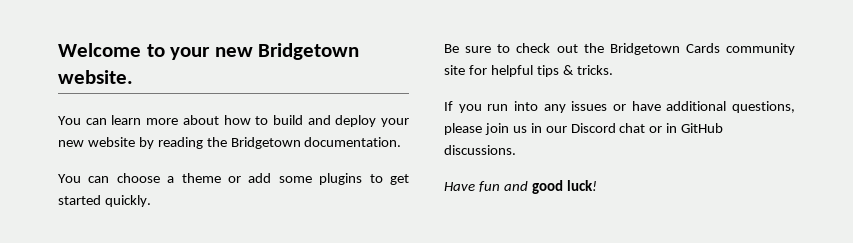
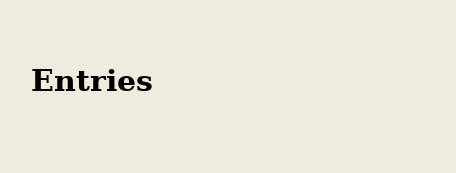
- Welcome to your new Bridgetown website.
- You can learn more about how to build and deploy your new website by reading the Bridgetown documentation.
- You can choose a theme or add some plugins to get started quickly.
- Be sure to check out the Bridgetown Cards community site for helpful tips & tricks.
- If you run into any issues or have additional questions, please join us in our Discord chat or in GitHub discussions.
- Have fun and good luck!
+ Entries

